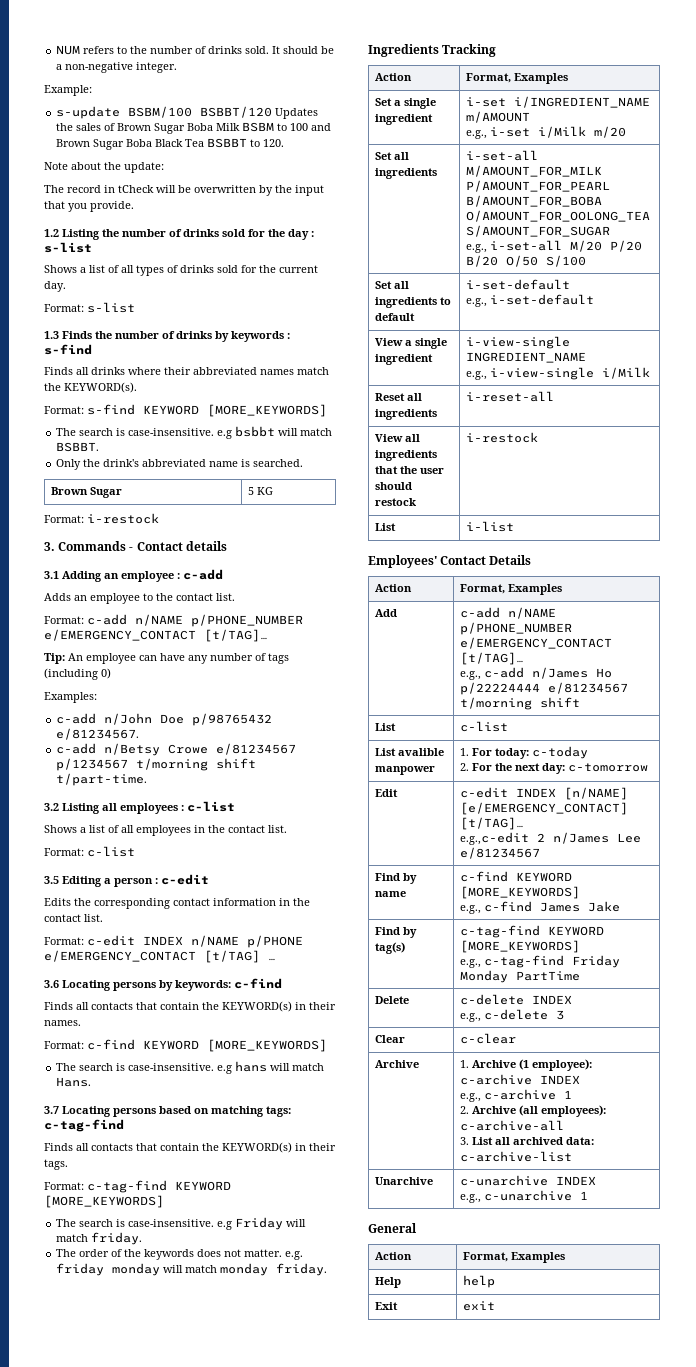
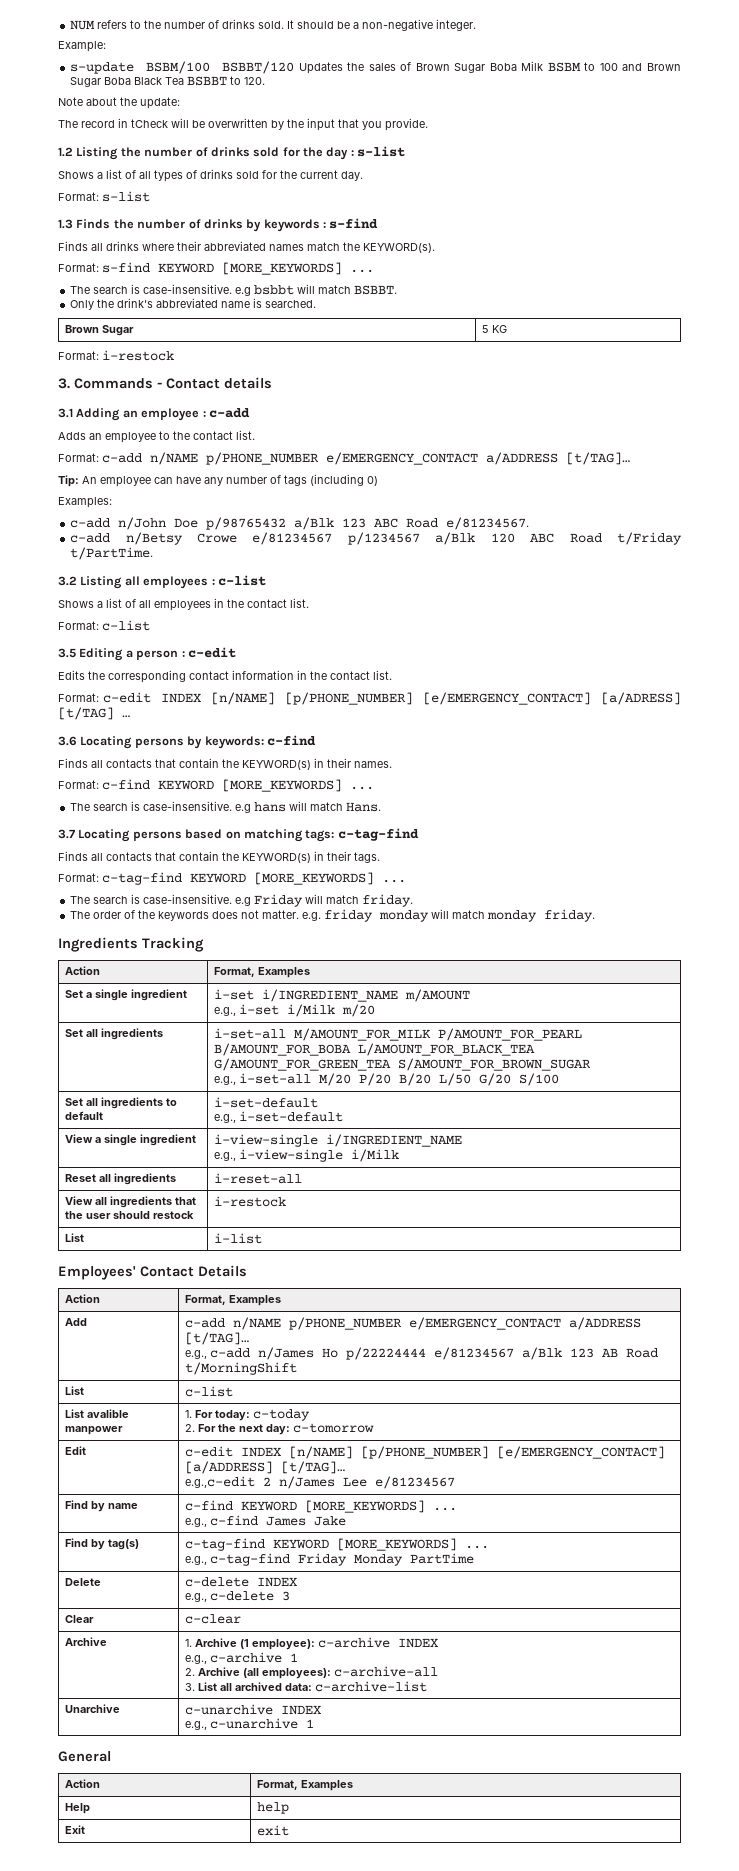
- Format: s-find KEYWORD [MORE_KEYWORDS]
+ Format: s-find KEYWORD [MORE_KEYWORDS] ...
- Format: c-add n/NAME p/PHONE_NUMBER e/EMERGENCY_CONTACT [t/TAG]…
+ Format: c-add n/NAME p/PHONE_NUMBER e/EMERGENCY_CONTACT a/ADDRESS [t/TAG]…
- c-add n/John Doe p/98765432 e/81234567.
+ c-add n/John Doe p/98765432 a/Blk 123 ABC Road e/81234567.
- c-add n/Betsy Crowe e/81234567 p/1234567 t/morning shift t/part-time.
+ c-add n/Betsy Crowe e/81234567 p/1234567 a/Blk 120 ABC Road t/Friday t/PartTime.
- Format: c-edit INDEX n/NAME p/PHONE e/EMERGENCY_CONTACT [t/TAG] …
+ Format: c-edit INDEX [n/NAME] [p/PHONE_NUMBER] [e/EMERGENCY_CONTACT] [a/ADRESS] [t/TAG] …
- Format: c-find KEYWORD [MORE_KEYWORDS]
+ Format: c-find KEYWORD [MORE_KEYWORDS] ...
- Format: c-tag-find KEYWORD [MORE_KEYWORDS]
+ Format: c-tag-find KEYWORD [MORE_KEYWORDS] ...
- Set all ingredients | i-set-all M/AMOUNT_FOR_MILK P/AMOUNT_FOR_PEARL B/AMOUNT_FOR_BOBA O/AMOUNT_FOR_OOLONG_TEA S/AMOUNT_FOR_SUGAR
- e.g., i-set-all M/20 P/20 B/20 O/50 S/100
+ Set all ingredients | i-set-all M/AMOUNT_FOR_MILK P/AMOUNT_FOR_PEARL B/AMOUNT_FOR_BOBA L/AMOUNT_FOR_BLACK_TEA G/AMOUNT_FOR_GREEN_TEA S/AMOUNT_FOR_BROWN_SUGAR
+ e.g., i-set-all M/20 P/20 B/20 L/50 G/20 S/100
- View a single ingredient | i-view-single INGREDIENT_NAME
+ View a single ingredient | i-view-single i/INGREDIENT_NAME
- Add | c-add n/NAME p/PHONE_NUMBER e/EMERGENCY_CONTACT [t/TAG]…
- e.g., c-add n/James Ho p/22224444 e/81234567 t/morning shift
+ Add | c-add n/NAME p/PHONE_NUMBER e/EMERGENCY_CONTACT a/ADDRESS [t/TAG]…
+ e.g., c-add n/James Ho p/22224444 e/81234567 a/Blk 123 AB Road t/MorningShift
- Edit | c-edit INDEX [n/NAME] [e/EMERGENCY_CONTACT] [t/TAG]…
+ Edit | c-edit INDEX [n/NAME] [p/PHONE_NUMBER] [e/EMERGENCY_CONTACT] [a/ADDRESS] [t/TAG]…
- Find by name | c-find KEYWORD [MORE_KEYWORDS]
+ Find by name | c-find KEYWORD [MORE_KEYWORDS] ...
- Find by tag(s) | c-tag-find KEYWORD [MORE_KEYWORDS]
+ Find by tag(s) | c-tag-find KEYWORD [MORE_KEYWORDS] ...

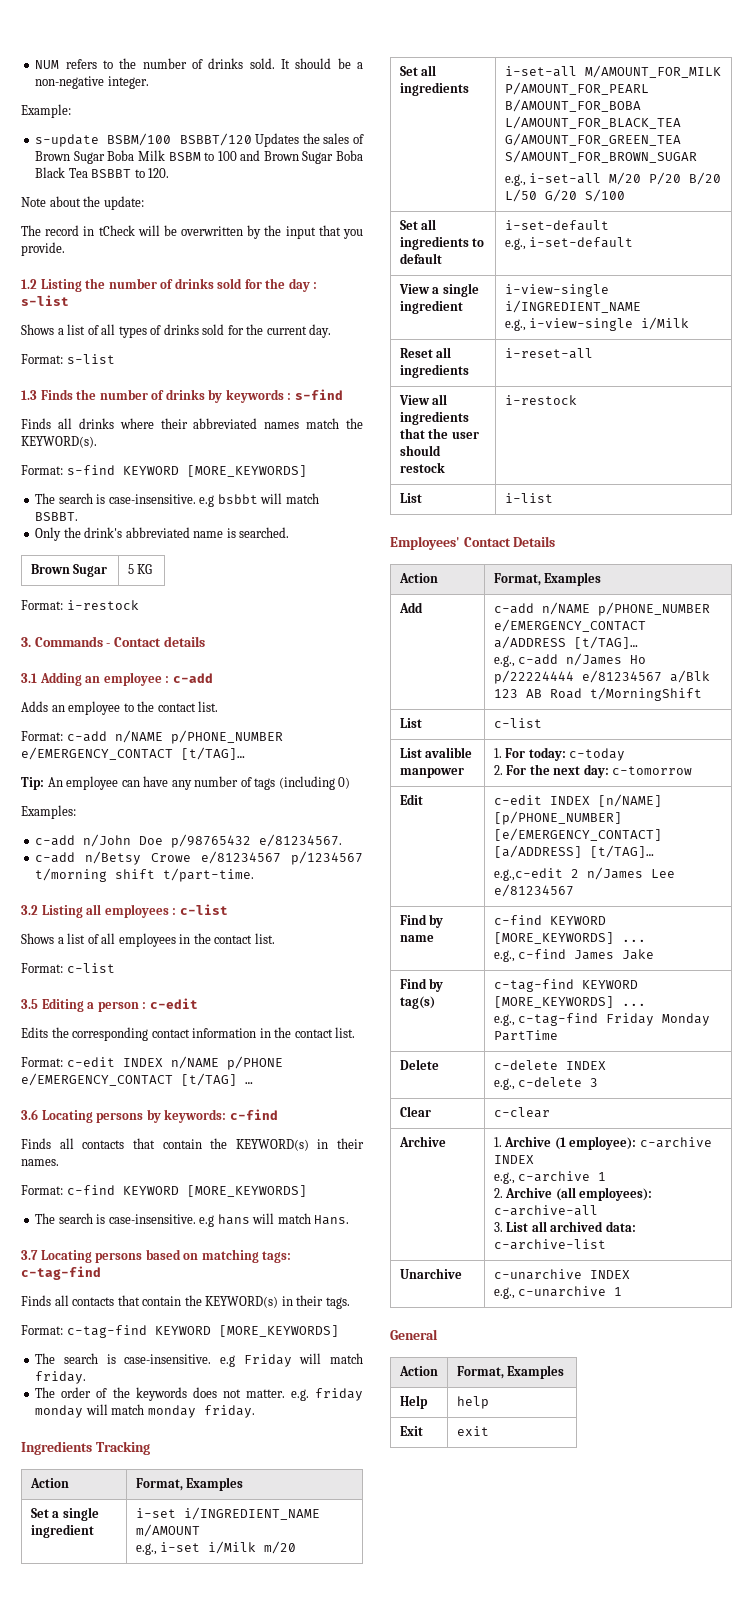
- Format: s-find KEYWORD [MORE_KEYWORDS] ...
+ Format: s-find KEYWORD [MORE_KEYWORDS]
- Format: c-add n/NAME p/PHONE_NUMBER e/EMERGENCY_CONTACT a/ADDRESS [t/TAG]…
+ Format: c-add n/NAME p/PHONE_NUMBER e/EMERGENCY_CONTACT [t/TAG]…
- c-add n/John Doe p/98765432 a/Blk 123 ABC Road e/81234567.
+ c-add n/John Doe p/98765432 e/81234567.
- c-add n/Betsy Crowe e/81234567 p/1234567 a/Blk 120 ABC Road t/Friday t/PartTime.
+ c-add n/Betsy Crowe e/81234567 p/1234567 t/morning shift t/part-time.
- Format: c-edit INDEX [n/NAME] [p/PHONE_NUMBER] [e/EMERGENCY_CONTACT] [a/ADRESS] [t/TAG] …
+ Format: c-edit INDEX n/NAME p/PHONE e/EMERGENCY_CONTACT [t/TAG] …
- Format: c-find KEYWORD [MORE_KEYWORDS] ...
+ Format: c-find KEYWORD [MORE_KEYWORDS]
- Format: c-tag-find KEYWORD [MORE_KEYWORDS] ...
+ Format: c-tag-find KEYWORD [MORE_KEYWORDS]

